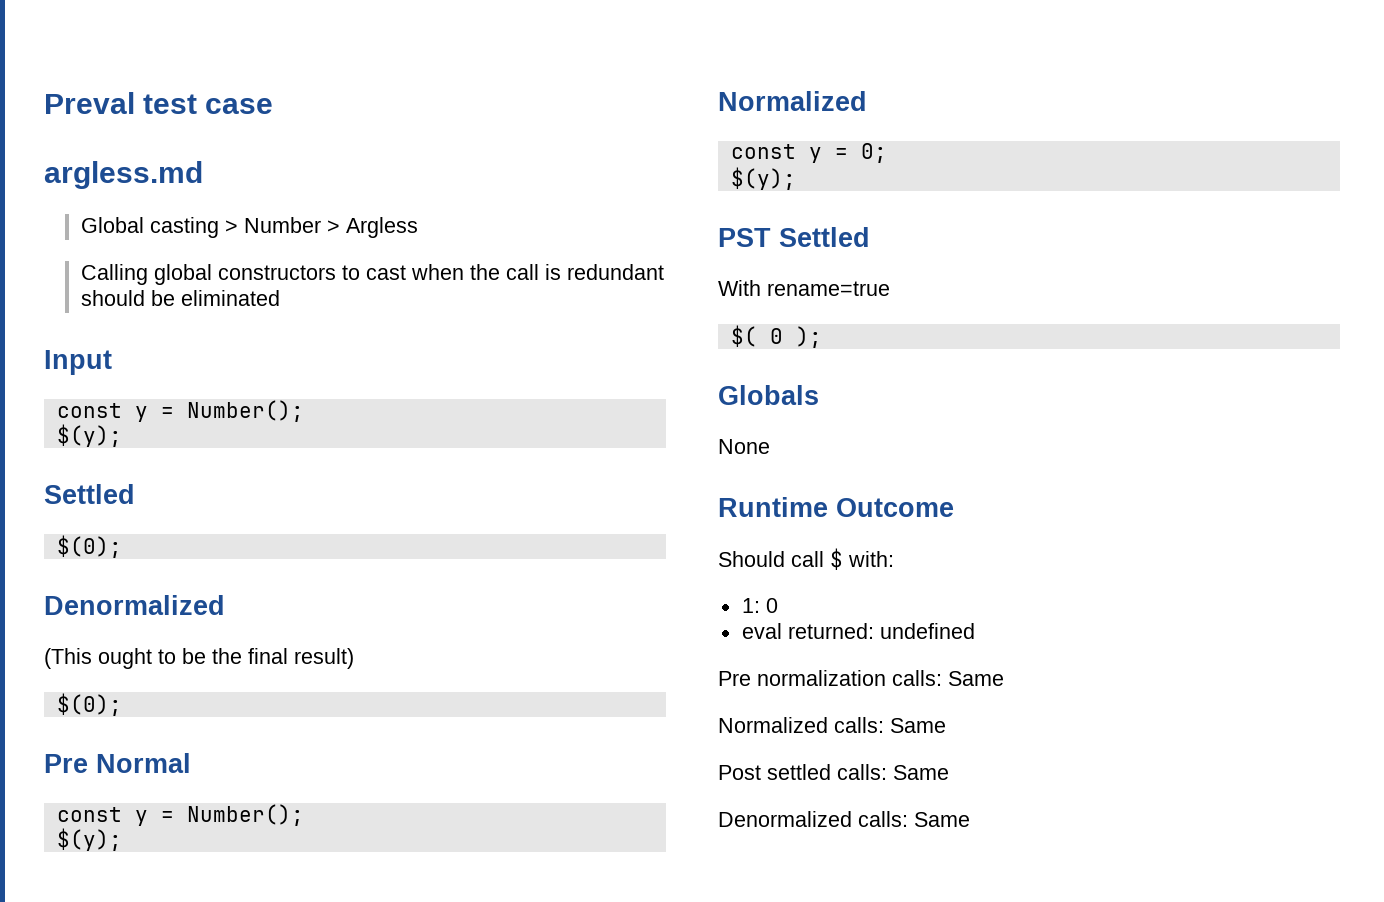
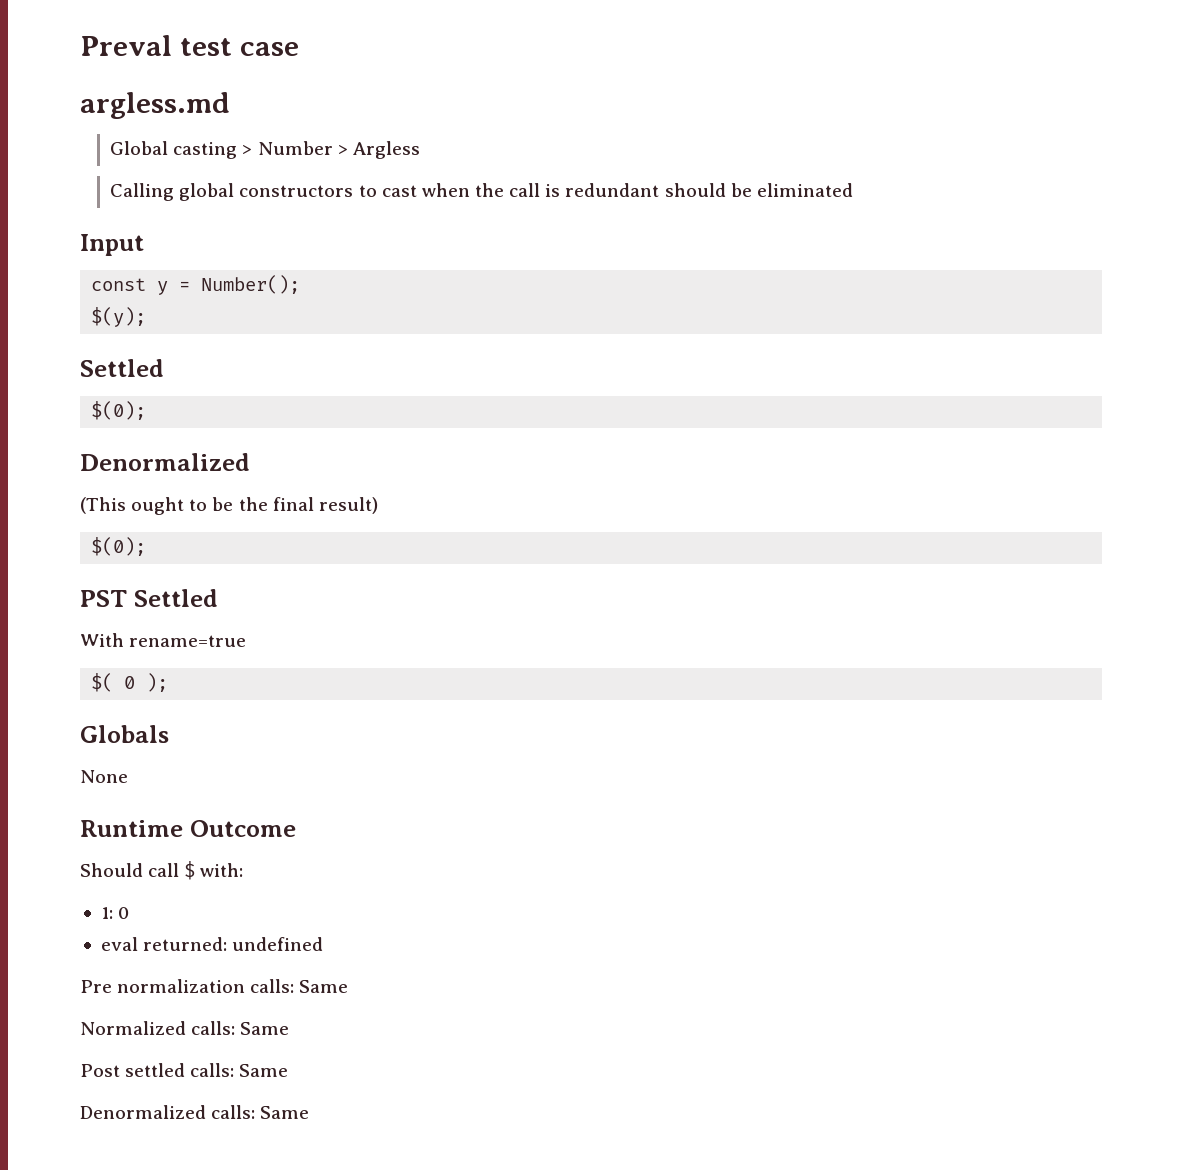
- Pre Normal
- const y = Number();
- $(y);
- Normalized
- const y = 0;
- $(y);

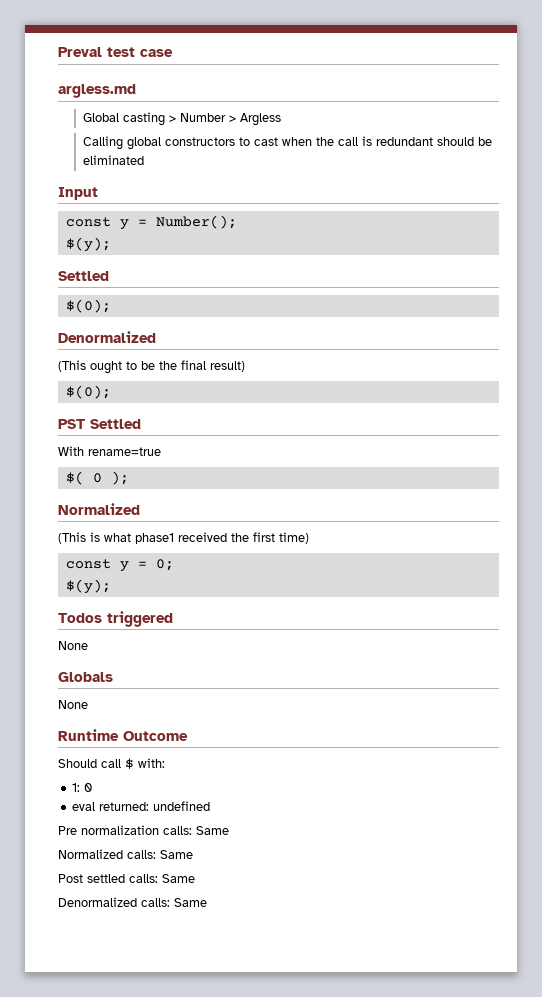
  $( 0 );
+ Normalized
+ (This is what phase1 received the first time)
+ const y = 0;
+ $(y);
+ Todos triggered
+ None

